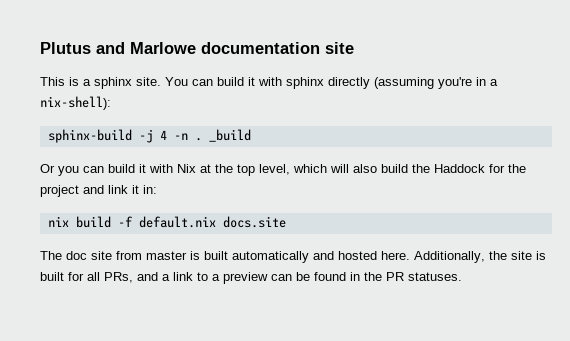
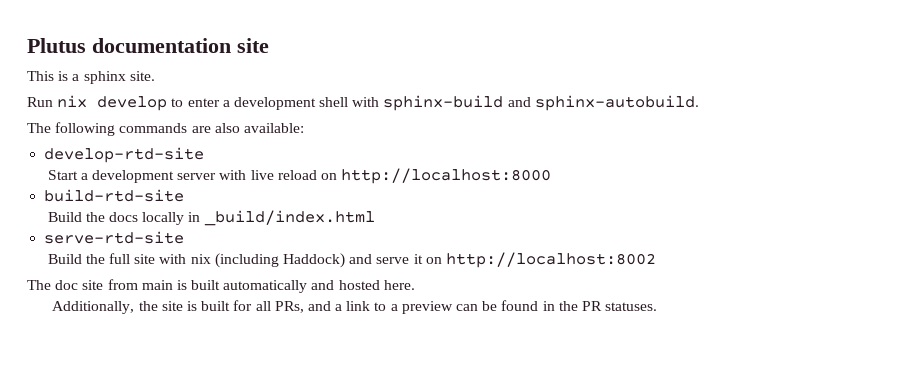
- Plutus and Marlowe documentation site
+ Plutus documentation site
- This is a sphinx site. You can build it with sphinx directly (assuming you're in a nix-shell):
- sphinx-build -j 4 -n . _build
- Or you can build it with Nix at the top level, which will also build the Haddock for the project and link it in:
- nix build -f default.nix docs.site
+ This is a sphinx site.
+ Run nix develop to enter a development shell with sphinx-build and sphinx-autobuild.
+ The following commands are also available:
+ develop-rtd-site
+ Start a development server with live reload on http://localhost:8000
+ build-rtd-site
+ Build the docs locally in _build/index.html
+ serve-rtd-site
+ Build the full site with nix (including Haddock) and serve it on http://localhost:8002
- The doc site from master is built automatically and hosted here. Additionally, the site is built for all PRs, and a link to a preview can be found in the PR statuses.
+ The doc site from main is built automatically and hosted here.
+ Additionally, the site is built for all PRs, and a link to a preview can be found in the PR statuses.

